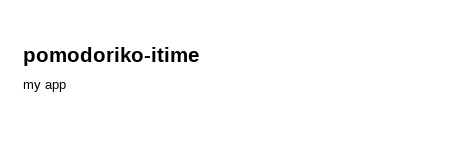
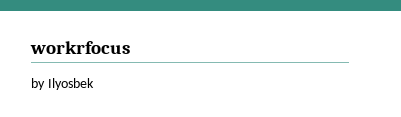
- pomodoriko-itime
- my app
+ workrfocus
+ by Ilyosbek

